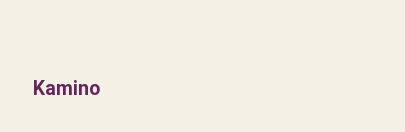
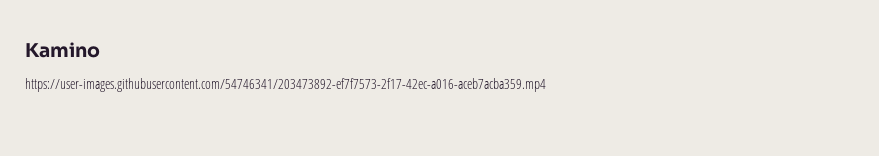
+ https://user-images.githubusercontent.com/54746341/203473892-ef7f7573-2f17-42ec-a016-aceb7acba359.mp4

